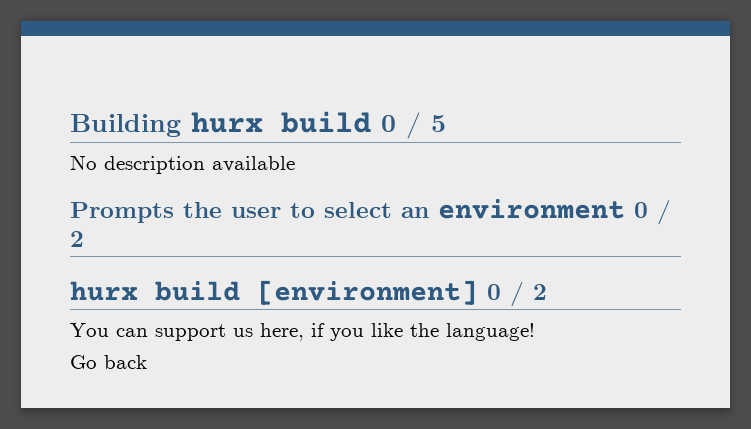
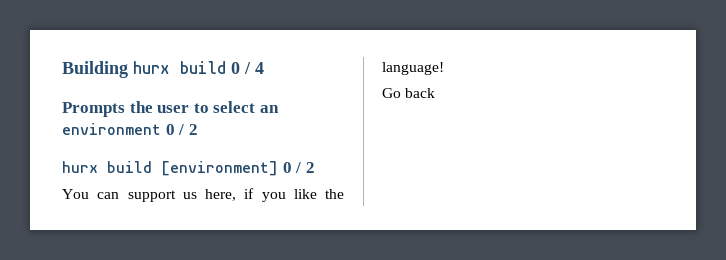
- Building hurx build 0 / 5
- No description available
+ Building hurx build 0 / 4

